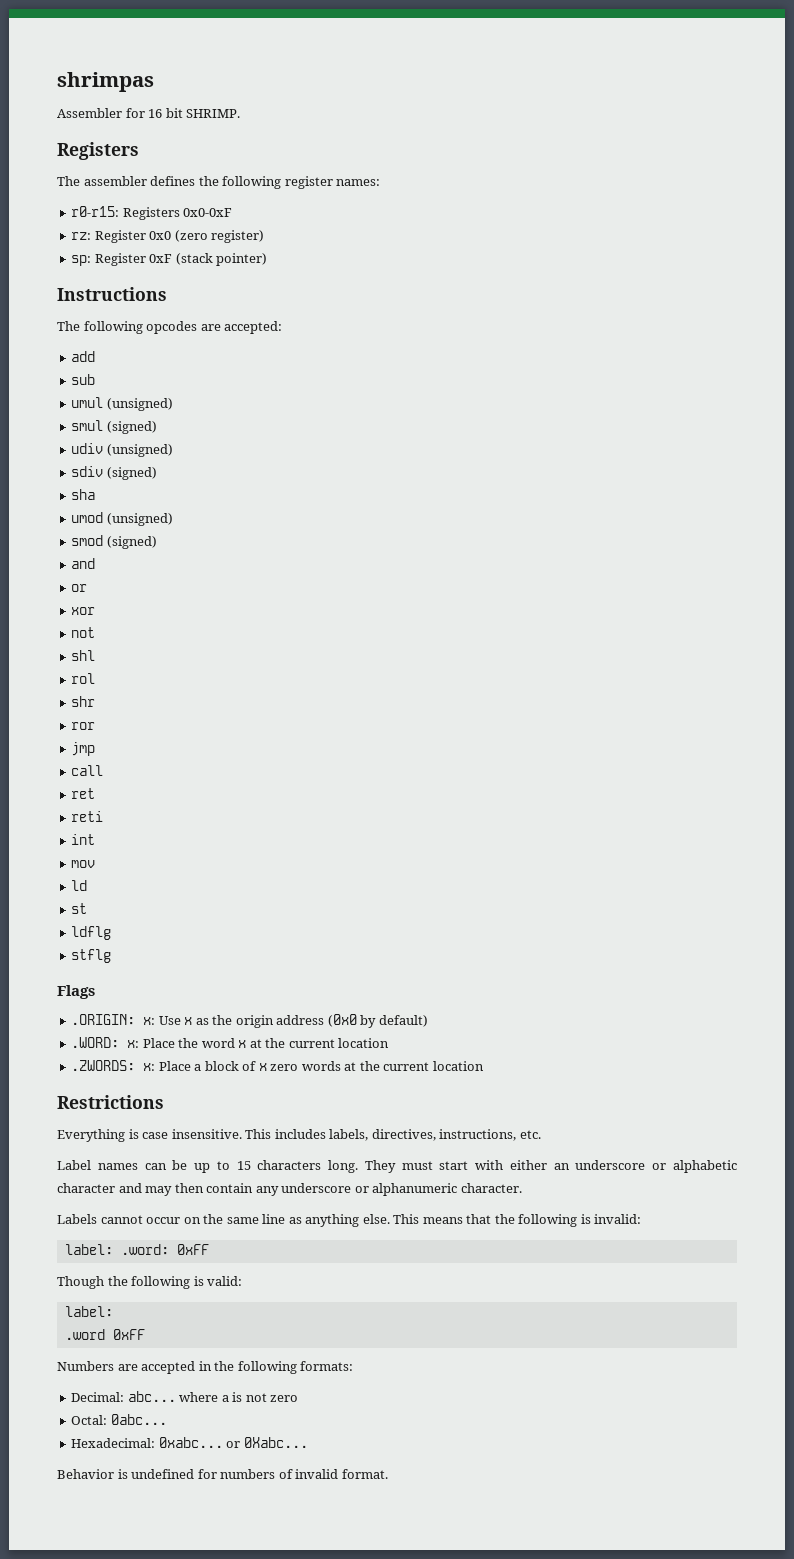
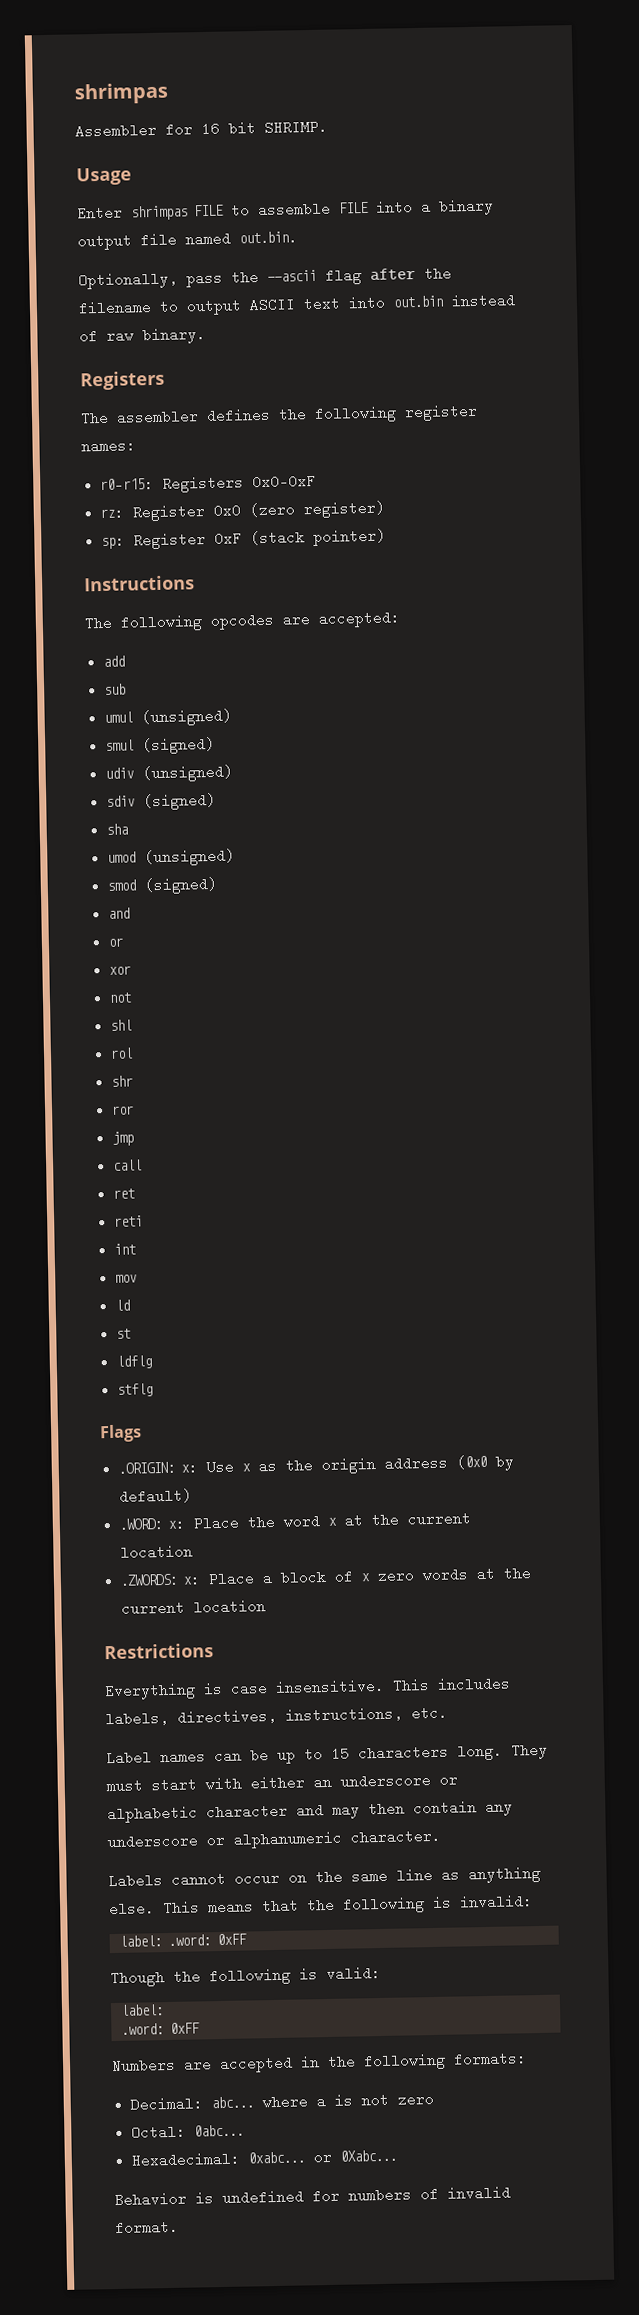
+ Usage
+ Enter shrimpas FILE to assemble FILE into a binary output file named out.bin.
+ Optionally, pass the --ascii flag after the filename to output ASCII text into out.bin instead of raw binary.
  Though the following is valid:
  label:
- .word 0xFF
+ .word: 0xFF

